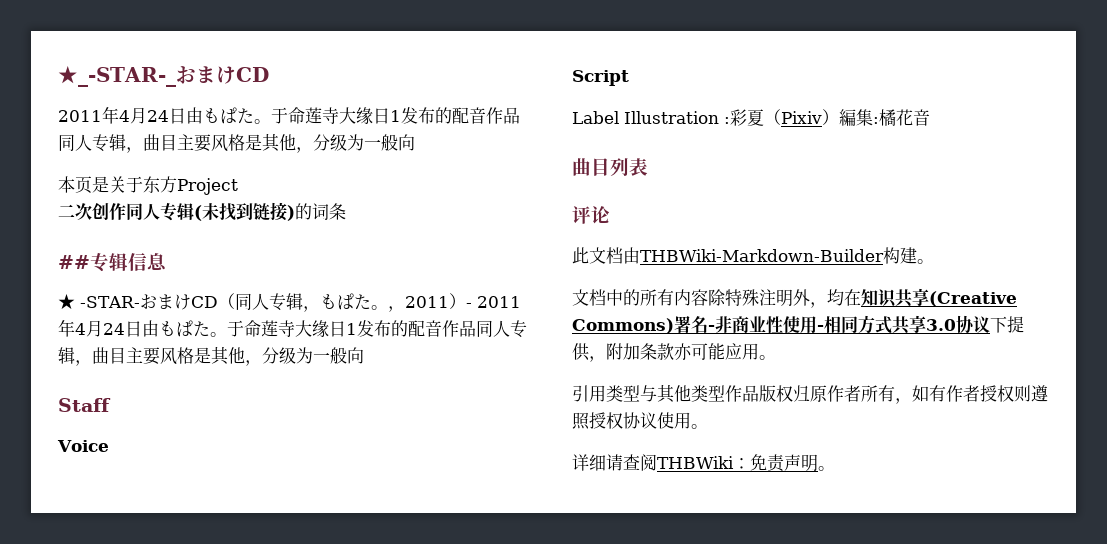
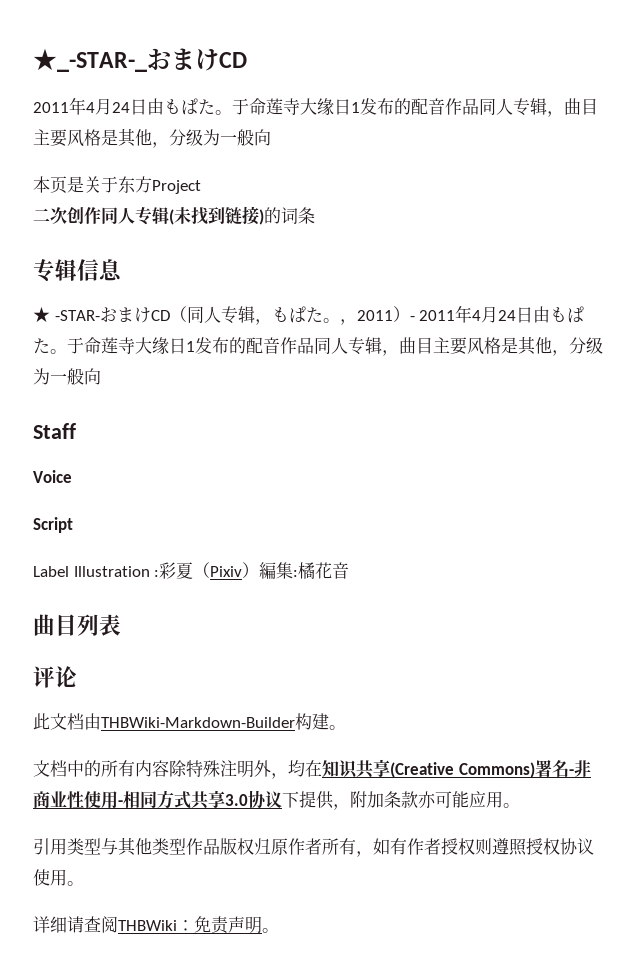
- ##专辑信息
+ 专辑信息

